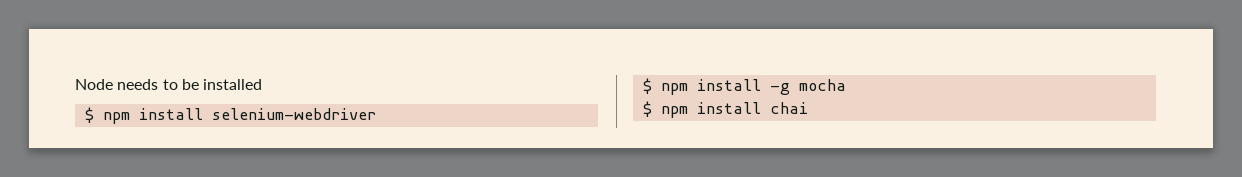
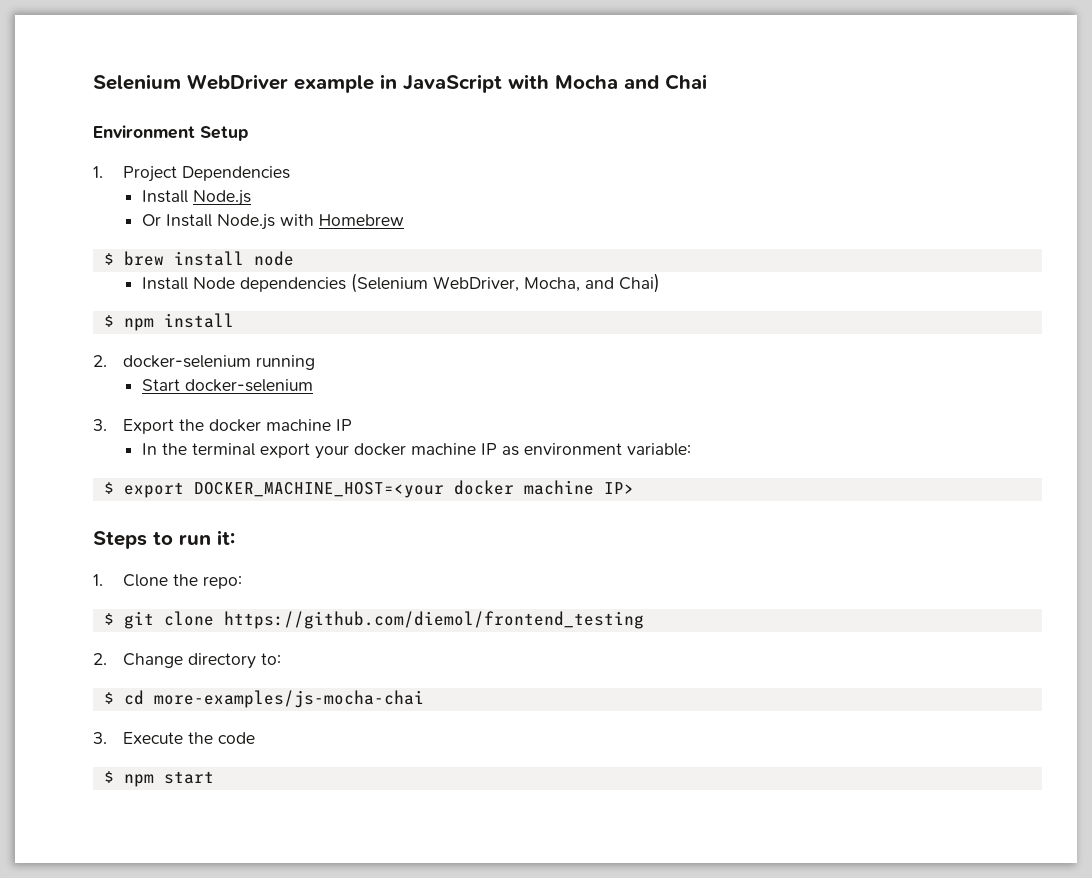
- Node needs to be installed
- $ npm install selenium-webdriver
- $ npm install -g mocha
- $ npm install chai
+ Selenium WebDriver example in JavaScript with Mocha and Chai
+ Environment Setup
+ 1. Project Dependencies
+ Install Node.js
+ Or Install Node.js with Homebrew
+ $ brew install node
+ Install Node dependencies (Selenium WebDriver, Mocha, and Chai)
+ $ npm install
+ 2. docker-selenium running
+ Start docker-selenium
+ 3. Export the docker machine IP
+ In the terminal export your docker machine IP as environment variable:
+ $ export DOCKER_MACHINE_HOST=<your docker machine IP>
+ Steps to run it:
+ 1. Clone the repo:
+ $ git clone https://github.com/diemol/frontend_testing
+ 2. Change directory to:
+ $ cd more-examples/js-mocha-chai
+ 3. Execute the code
+ $ npm start

